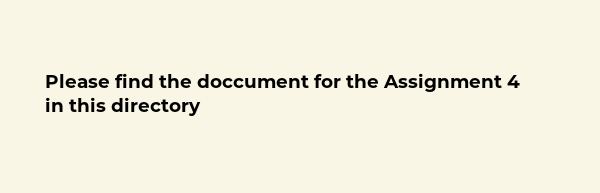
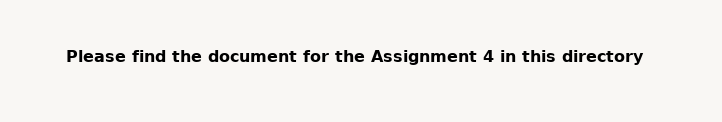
- Please find the doccument for the Assignment 4 in this directory
+ Please find the document for the Assignment 4 in this directory

